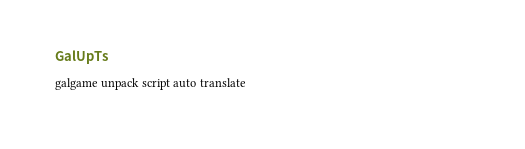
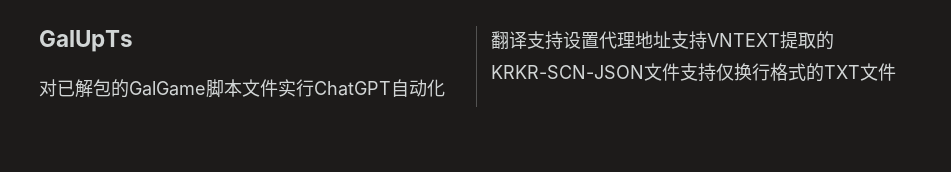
- galgame unpack script auto translate
+ 对已解包的GalGame脚本文件实行ChatGPT自动化翻译支持设置代理地址支持VNTEXT提取的KRKR-SCN-JSON文件支持仅换行格式的TXT文件

